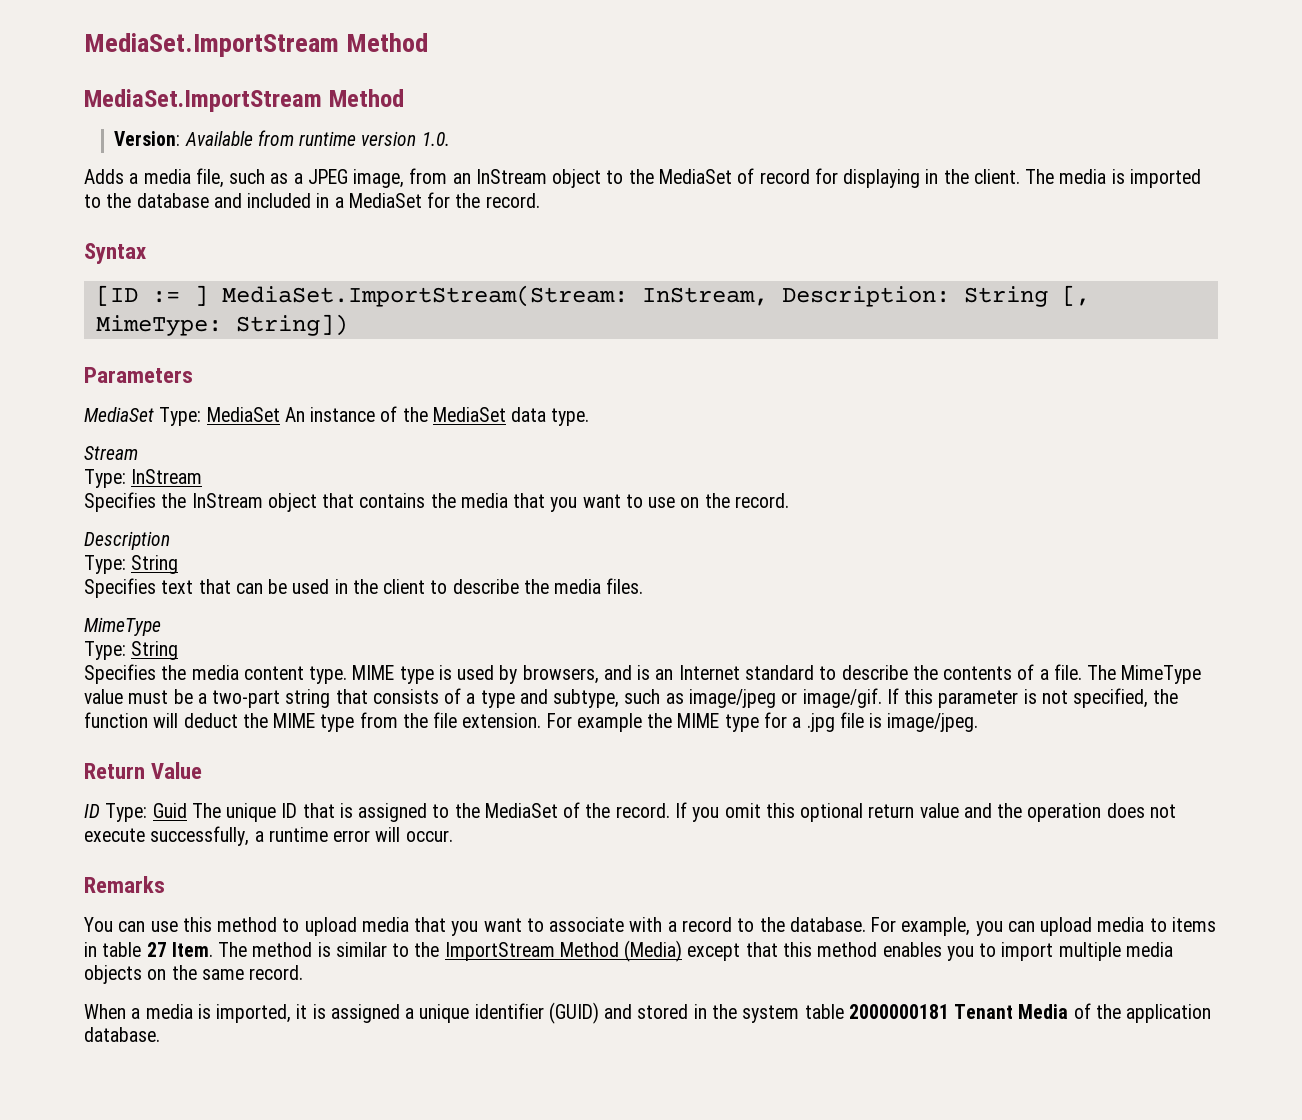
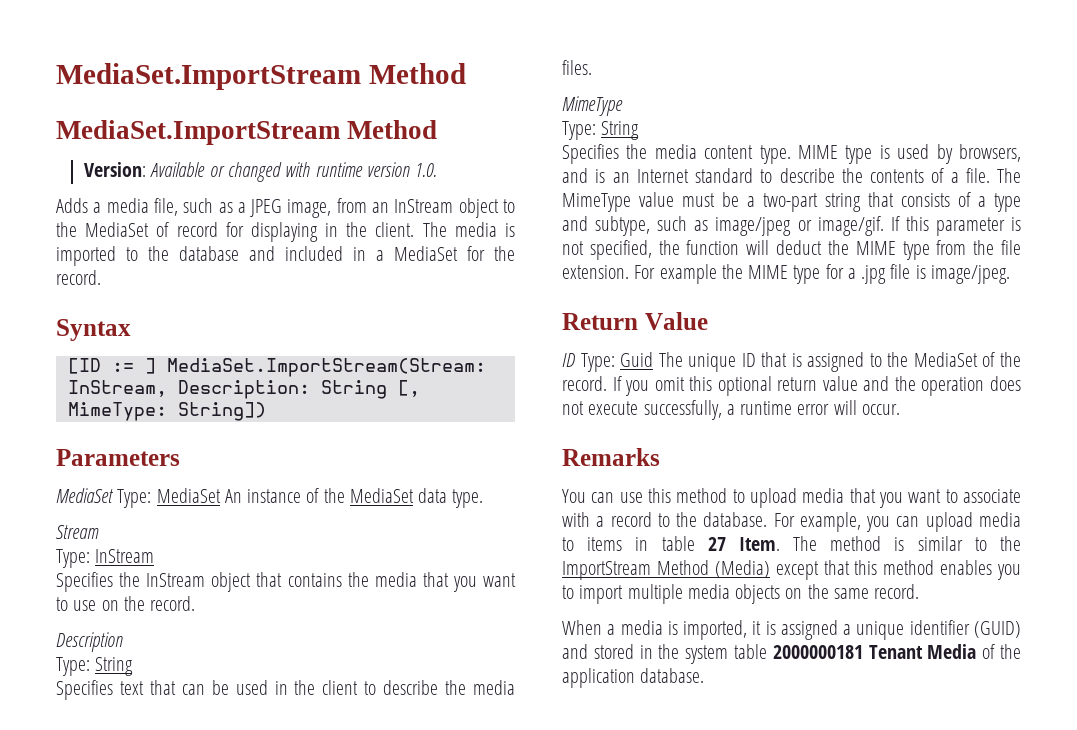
- Version: Available from runtime version 1.0.
+ Version: Available or changed with runtime version 1.0.

